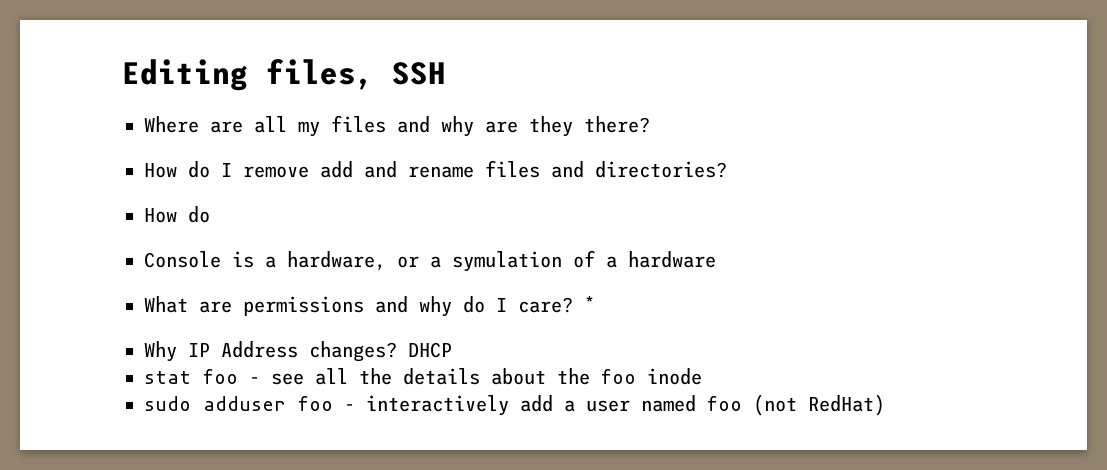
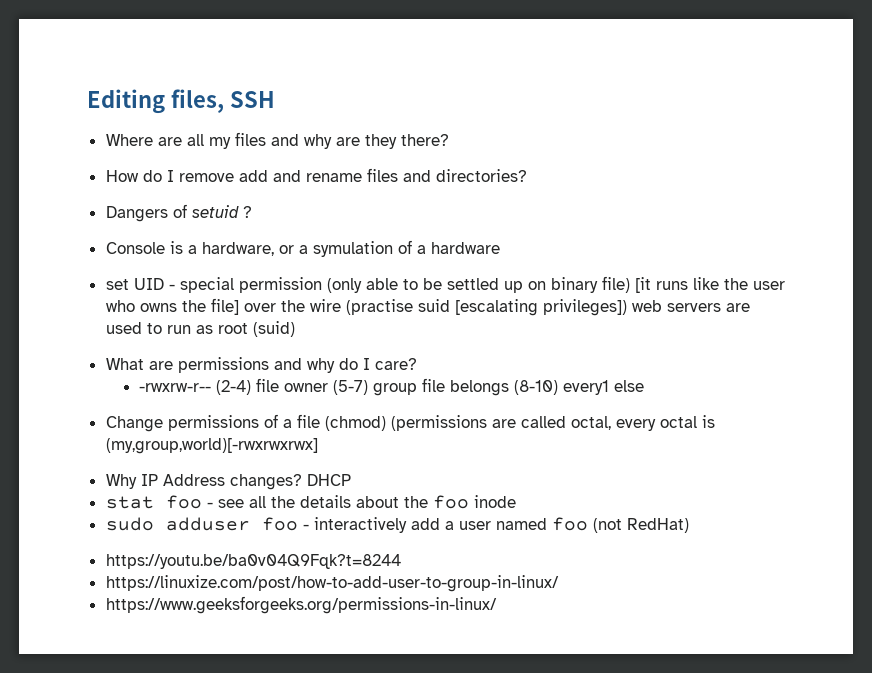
  How do I remove add and rename files and directories?
- How do
+ Dangers of setuid ?
+ set UID - special permission (only able to be settled up on binary file) [it runs like the user who owns the file] over the wire (practise suid [escalating privileges]) web servers are used to run as root (suid)
- What are permissions and why do I care? *
+ What are permissions and why do I care?
+ -rwxrw-r-- (2-4) file owner (5-7) group file belongs (8-10) every1 else
+ Change permissions of a file (chmod) (permissions are called octal, every octal is (my,group,world)[-rwxrwxrwx]
+ https://youtu.be/ba0v04Q9Fqk?t=8244
+ https://linuxize.com/post/how-to-add-user-to-group-in-linux/
+ https://www.geeksforgeeks.org/permissions-in-linux/

